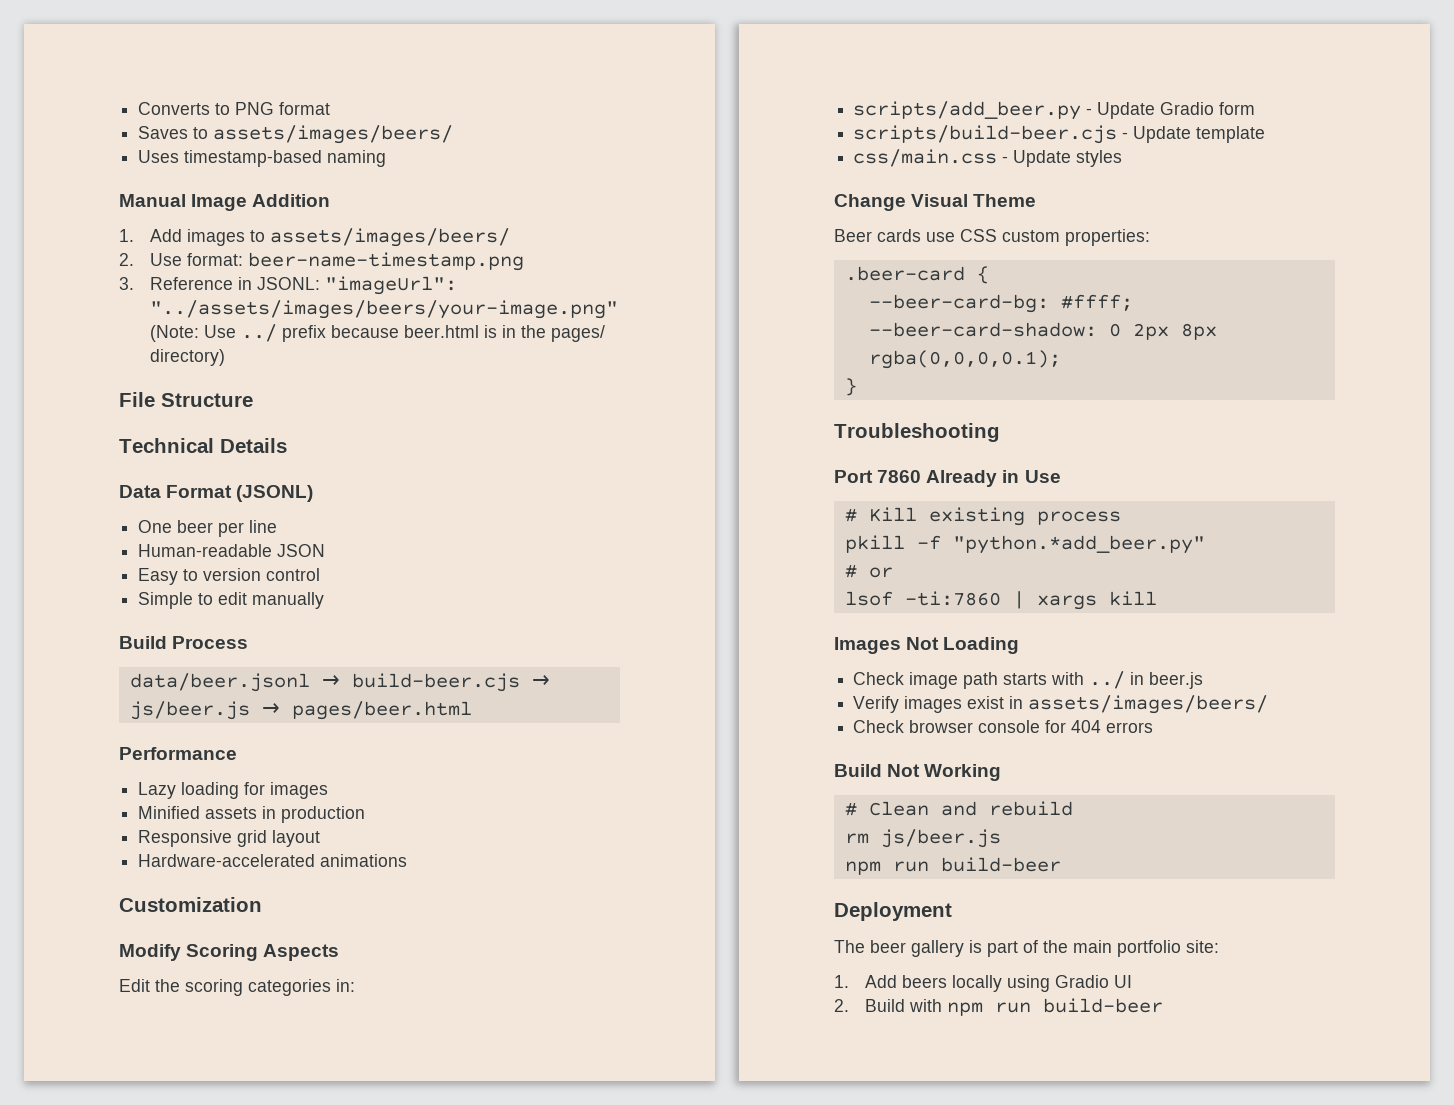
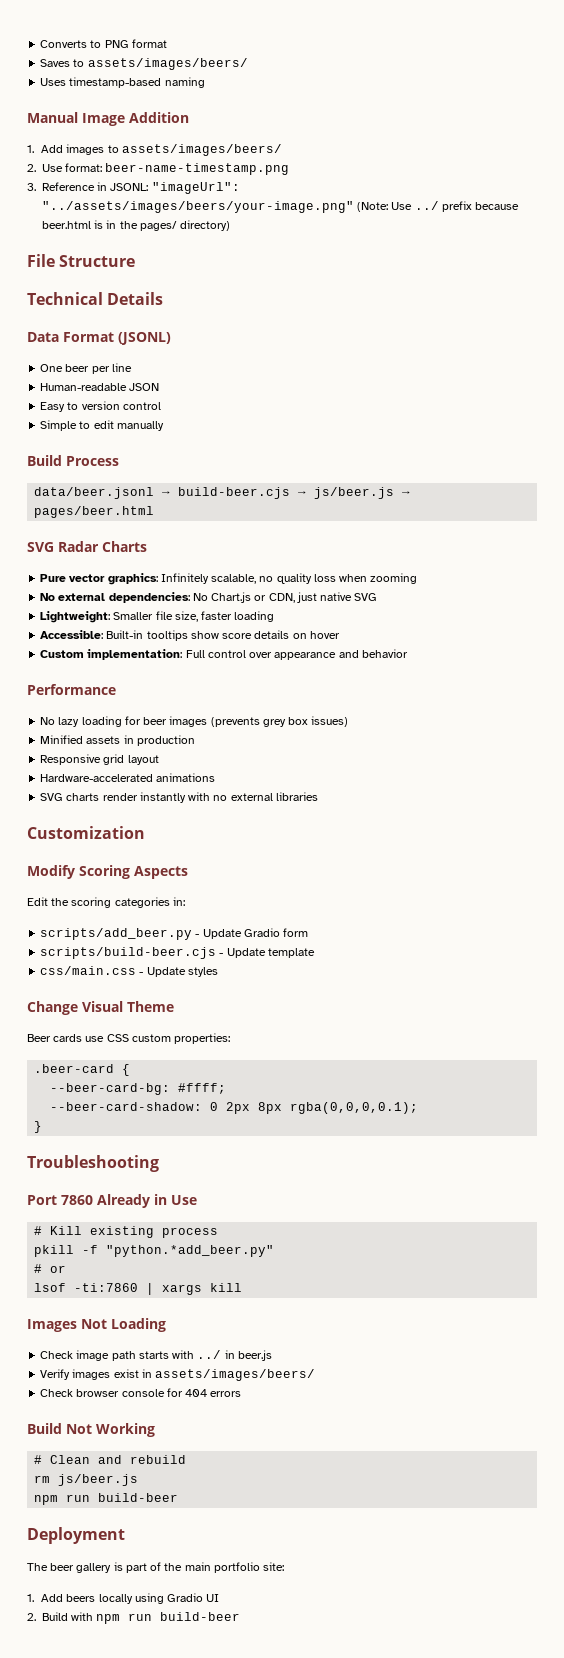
+ SVG Radar Charts
+ Pure vector graphics: Infinitely scalable, no quality loss when zooming
+ No external dependencies: No Chart.js or CDN, just native SVG
+ Lightweight: Smaller file size, faster loading
+ Accessible: Built-in tooltips show score details on hover
+ Custom implementation: Full control over appearance and behavior
- Lazy loading for images
+ No lazy loading for beer images (prevents grey box issues)
+ SVG charts render instantly with no external libraries

